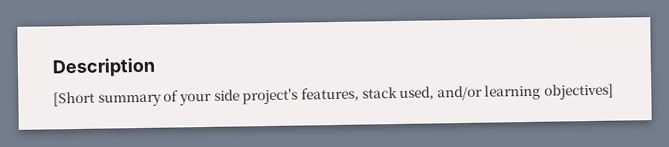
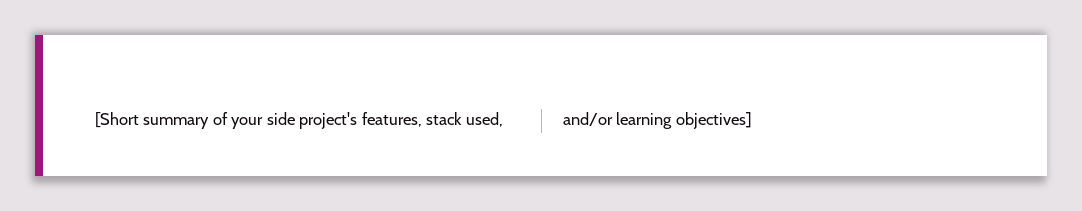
- Description

